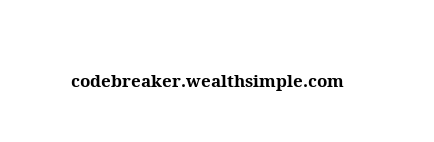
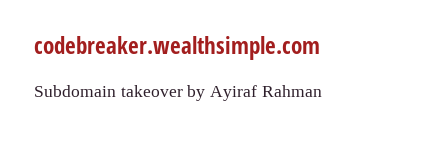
+ Subdomain takeover by Ayiraf Rahman

